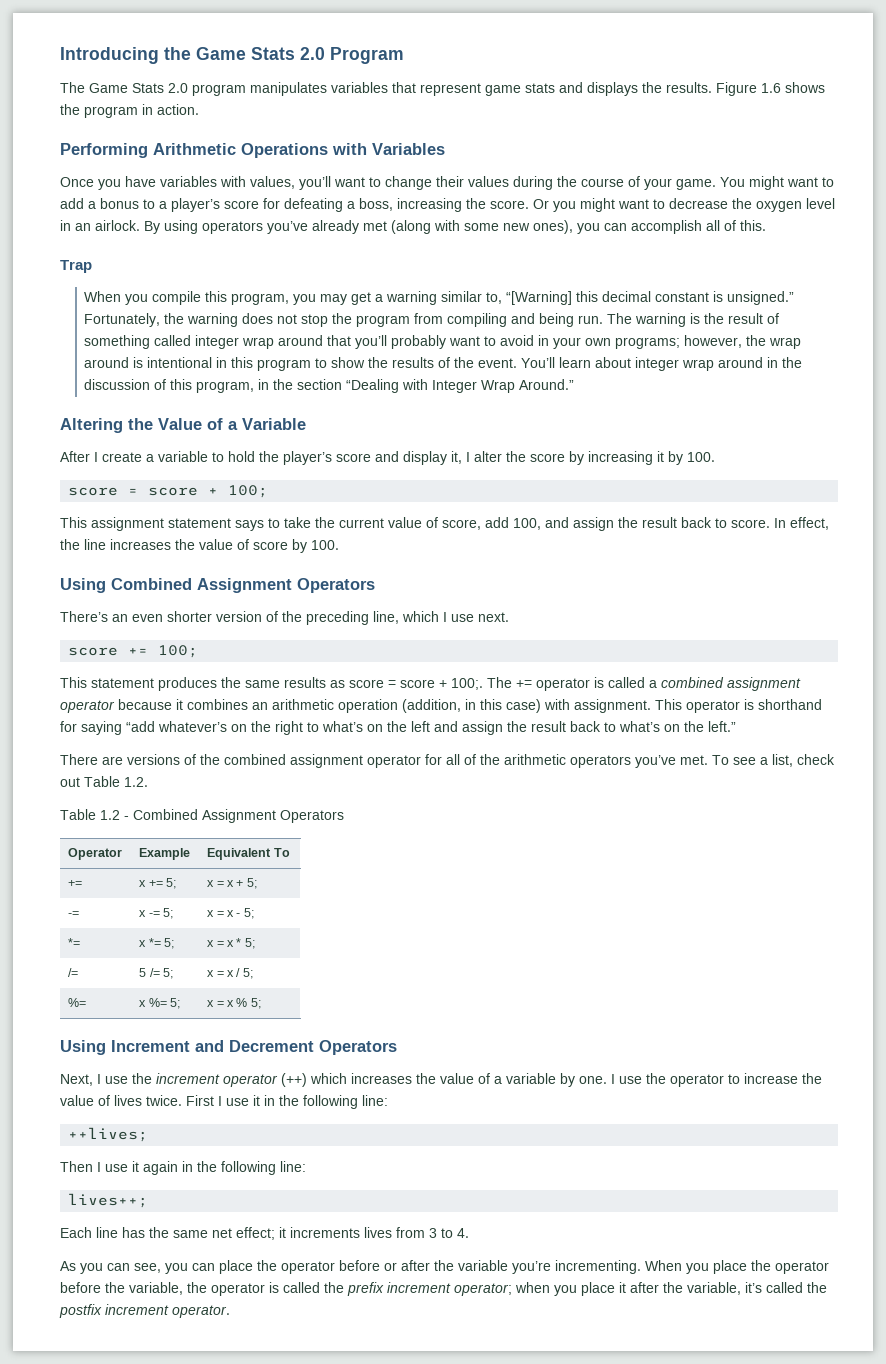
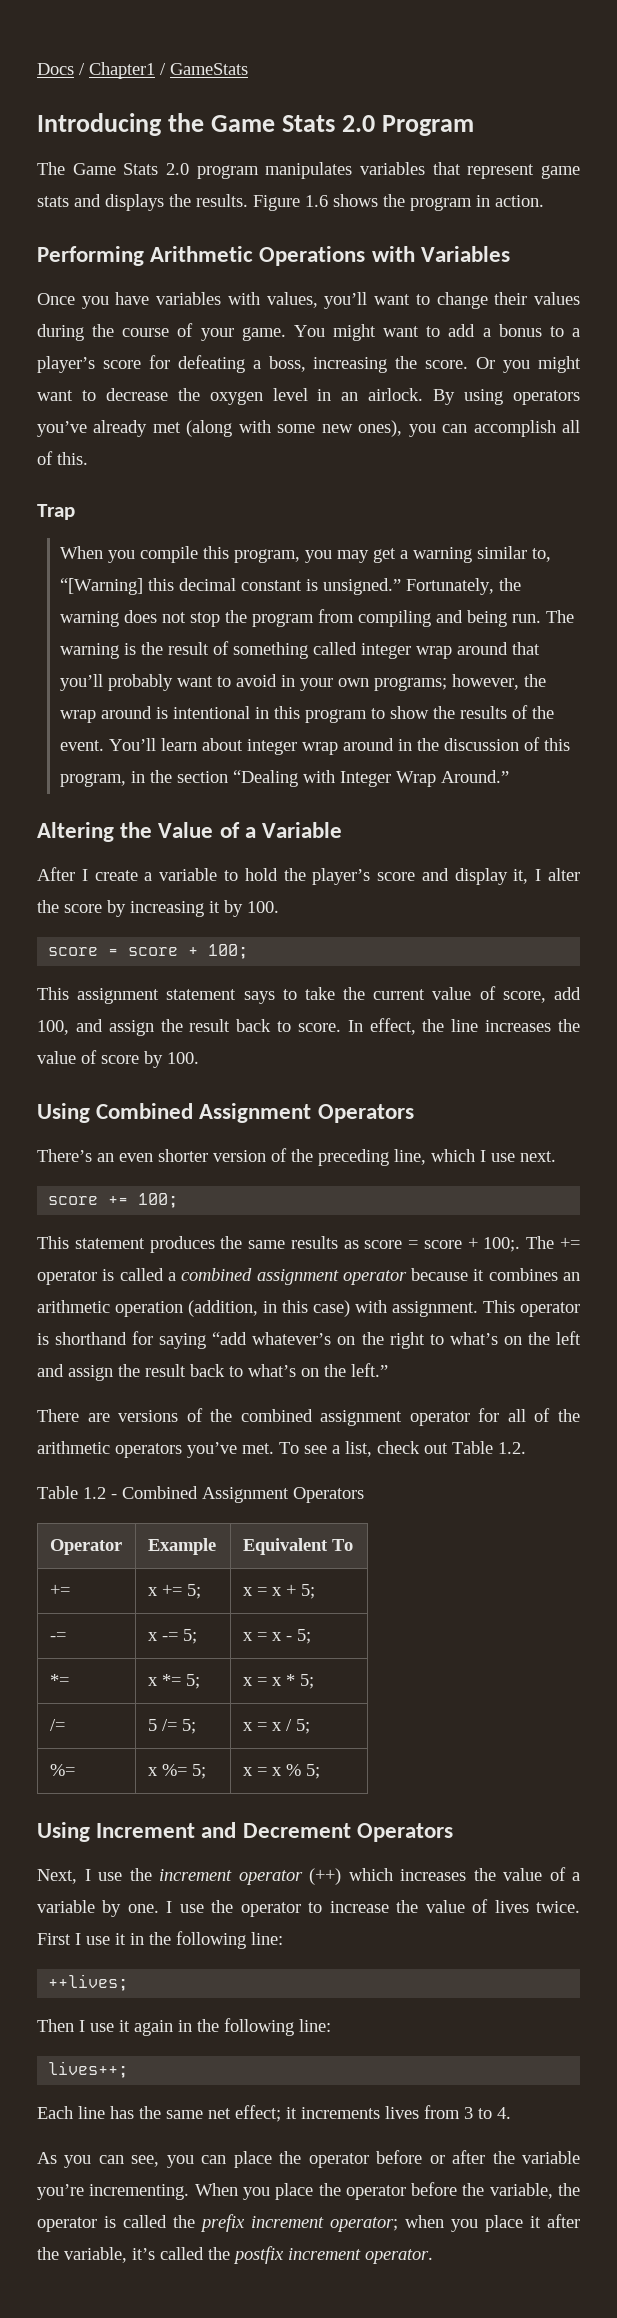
+ Docs / Chapter1 / GameStats

